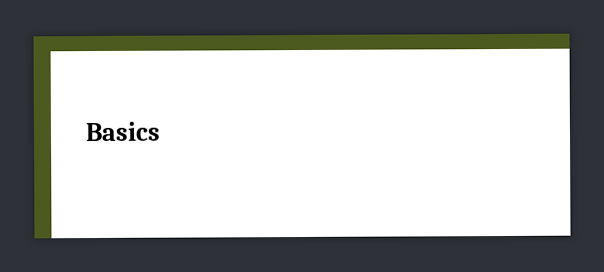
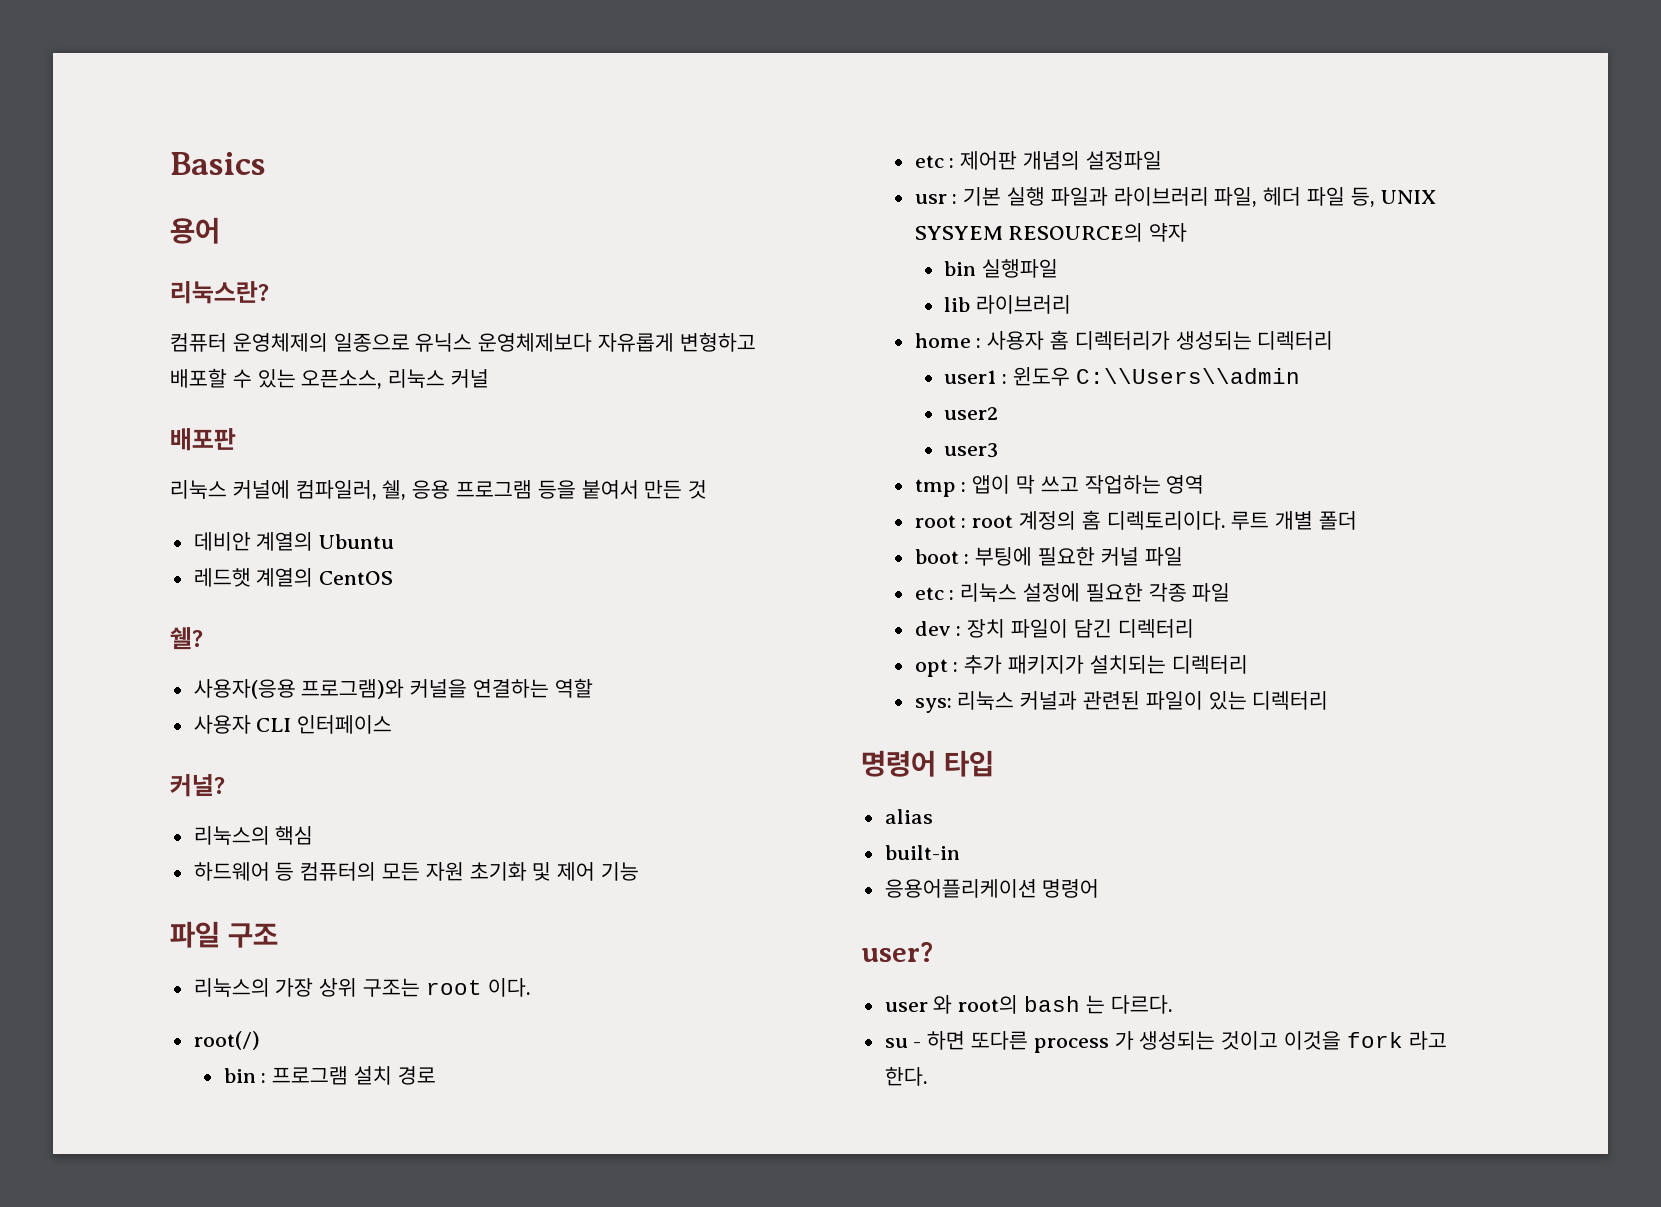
+ 용어
+ 리눅스란?
+ 컴퓨터 운영체제의 일종으로 유닉스 운영체제보다 자유롭게 변형하고 배포할 수 있는 오픈소스, 리눅스 커널
+ 배포판
+ 리눅스 커널에 컴파일러, 쉘, 응용 프로그램 등을 붙여서 만든 것
+ 데비안 계열의 Ubuntu
+ 레드햇 계열의 CentOS
+ 쉘?
+ 사용자(응용 프로그램)와 커널을 연결하는 역할
+ 사용자 CLI 인터페이스
+ 커널?
+ 리눅스의 핵심
+ 하드웨어 등 컴퓨터의 모든 자원 초기화 및 제어 기능
+ 파일 구조
+ 리눅스의 가장 상위 구조는 root 이다.
+ root(/)
+ bin : 프로그램 설치 경로
+ etc : 제어판 개념의 설정파일
+ usr : 기본 실행 파일과 라이브러리 파일, 헤더 파일 등, UNIX SYSYEM RESOURCE의 약자
+ bin 실행파일
+ lib 라이브러리
+ home : 사용자 홈 디렉터리가 생성되는 디렉터리
+ user1 : 윈도우 C:\\Users\\admin
+ user2
+ user3
+ tmp : 앱이 막 쓰고 작업하는 영역
+ root : root 계정의 홈 디렉토리이다. 루트 개별 폴더
+ boot : 부팅에 필요한 커널 파일
+ etc : 리눅스 설정에 필요한 각종 파일
+ dev : 장치 파일이 담긴 디렉터리
+ opt : 추가 패키지가 설치되는 디렉터리
+ sys: 리눅스 커널과 관련된 파일이 있는 디렉터리
+ 명령어 타입
+ alias
+ built-in
+ 응용어플리케이션 명령어
+ user?
+ user 와 root의 bash 는 다르다.
+ su - 하면 또다른 process 가 생성되는 것이고 이것을 fork 라고 한다.

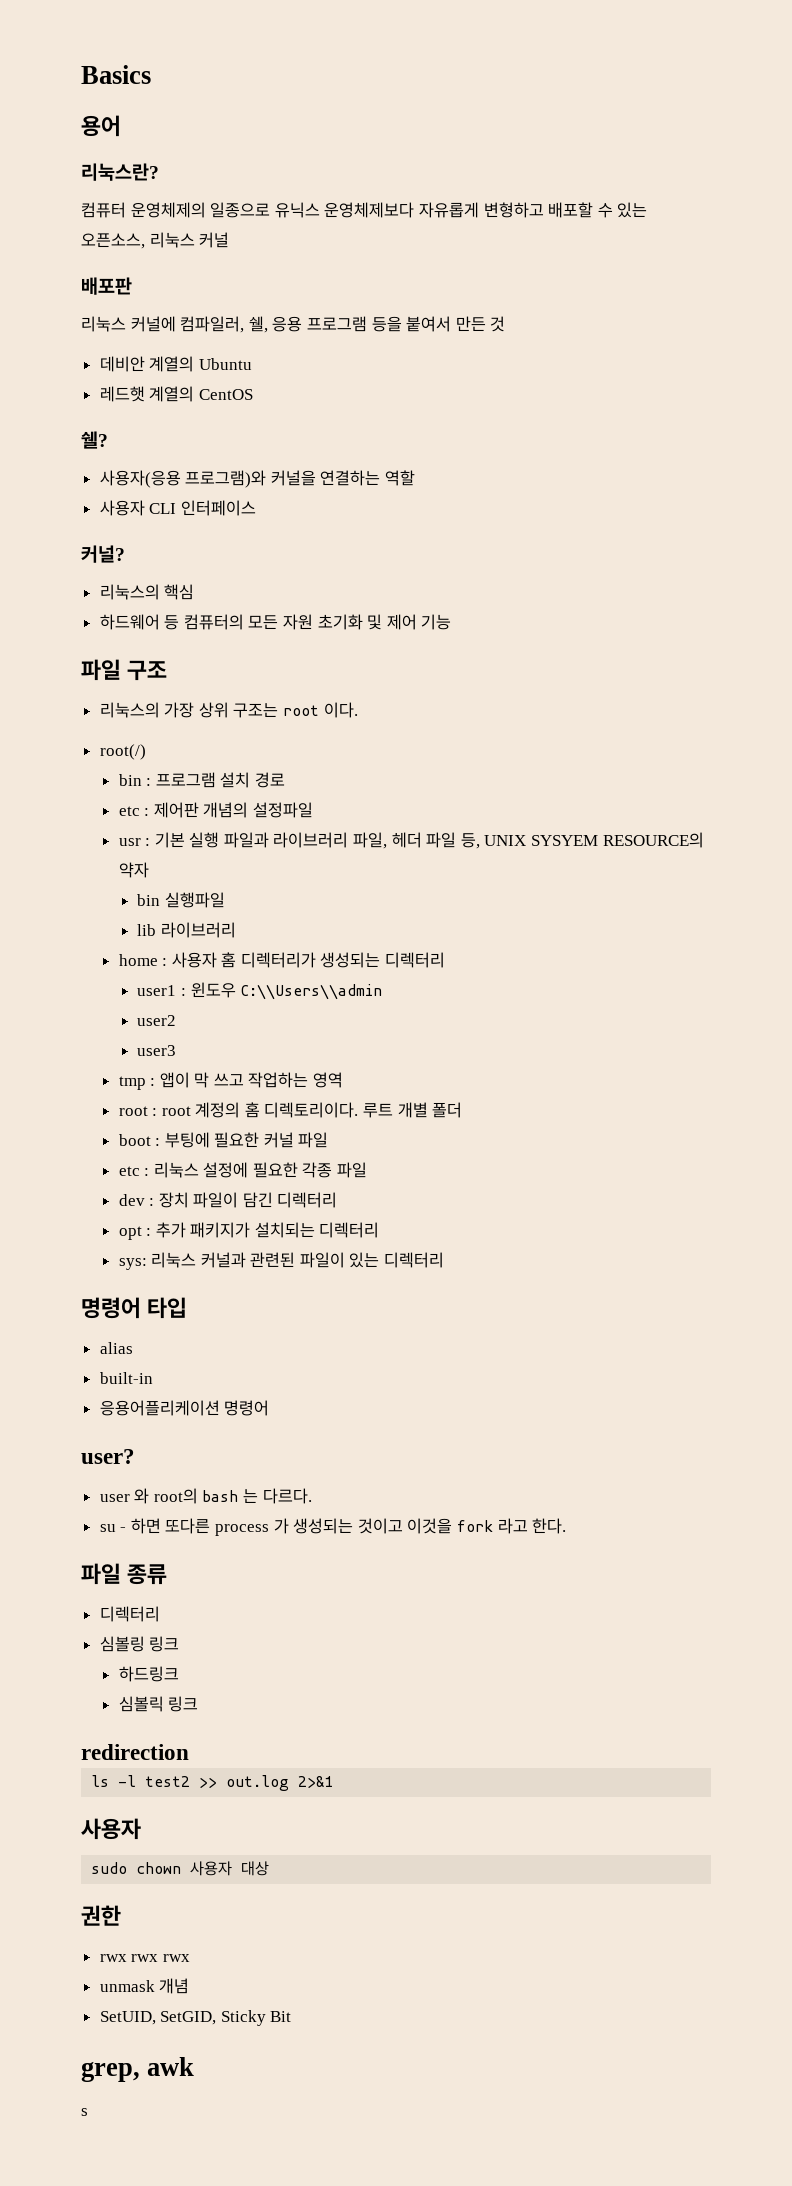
+ 파일 종류
+ 디렉터리
+ 심볼링 링크
+ 하드링크
+ 심볼릭 링크
+ redirection
+ ls -l test2 >> out.log 2>&1
+ 사용자
+ sudo chown 사용자 대상
+ 권한
+ rwx rwx rwx
+ unmask 개념
+ SetUID, SetGID, Sticky Bit
+ grep, awk
+ s

